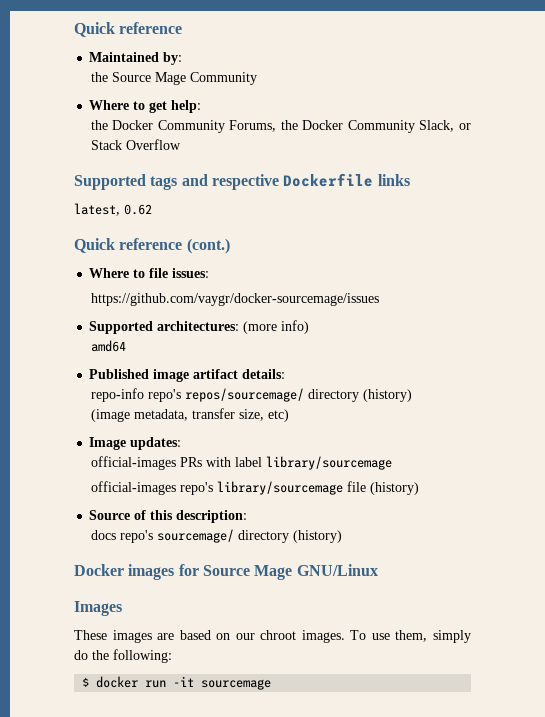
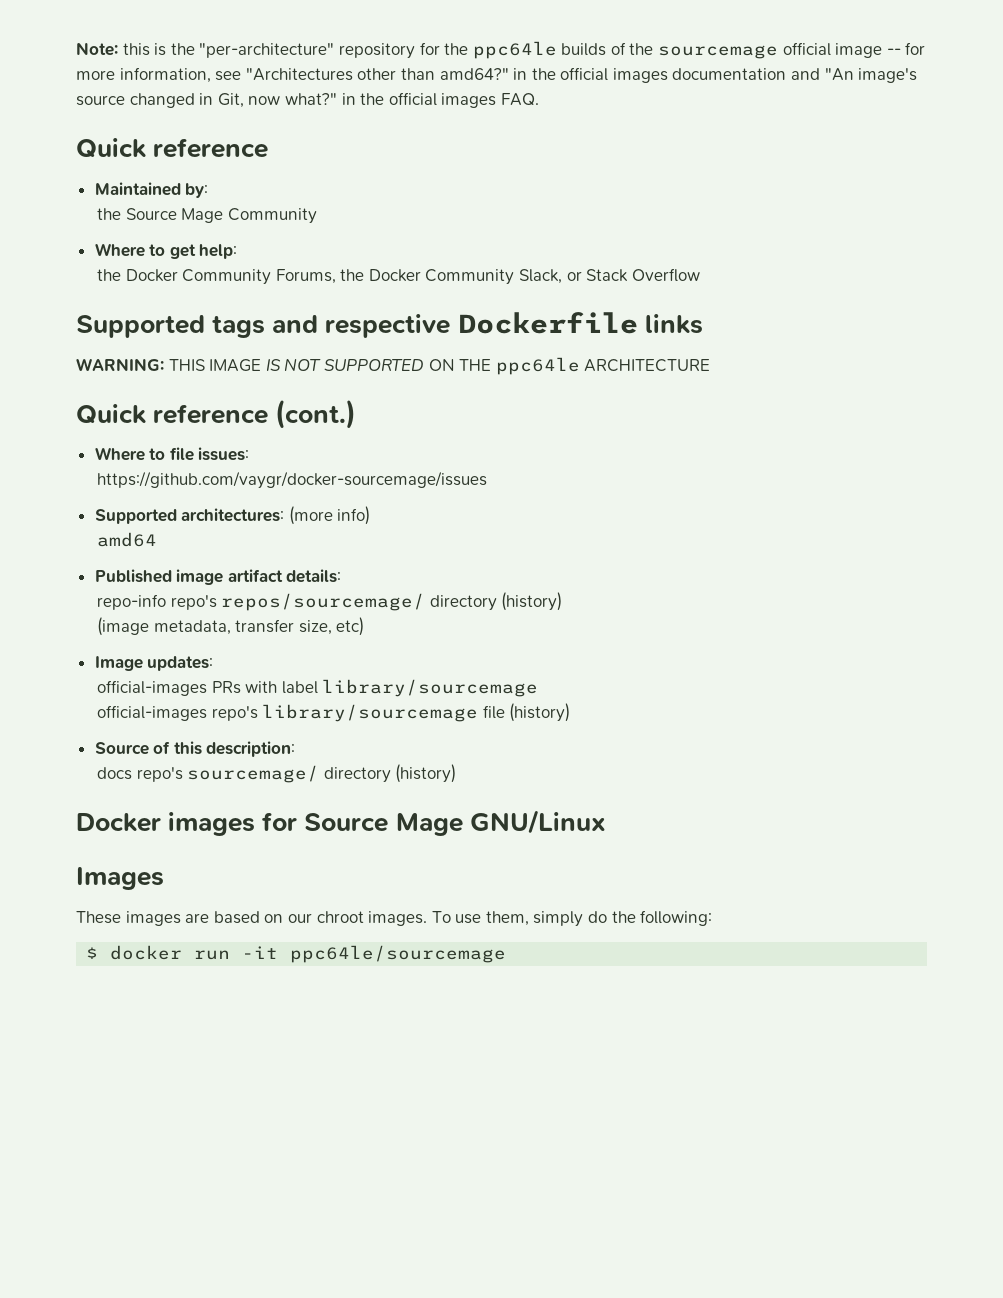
+ Note: this is the "per-architecture" repository for the ppc64le builds of the sourcemage official image -- for more information, see "Architectures other than amd64?" in the official images documentation and "An image's source changed in Git, now what?" in the official images FAQ.
- latest, 0.62
+ WARNING: THIS IMAGE IS NOT SUPPORTED ON THE ppc64le ARCHITECTURE
- $ docker run -it sourcemage
+ $ docker run -it ppc64le/sourcemage

